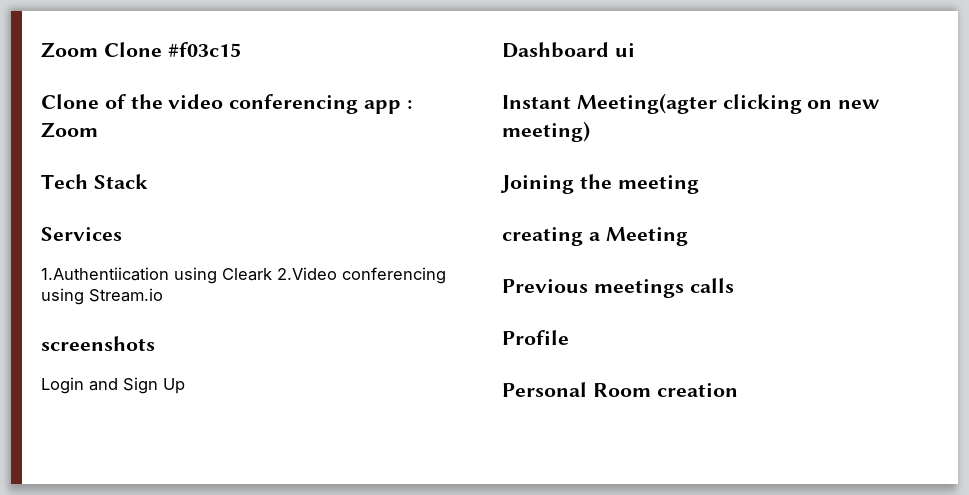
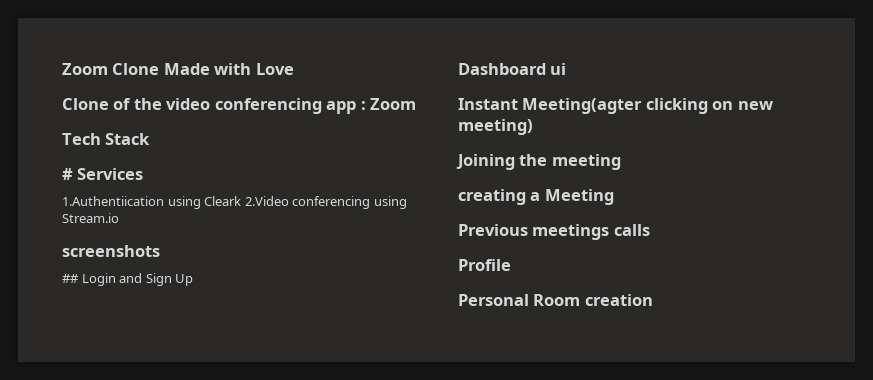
- Zoom Clone #f03c15
+ Zoom Clone Made with Love
- Services
+ # Services
- Login and Sign Up
+ ## Login and Sign Up

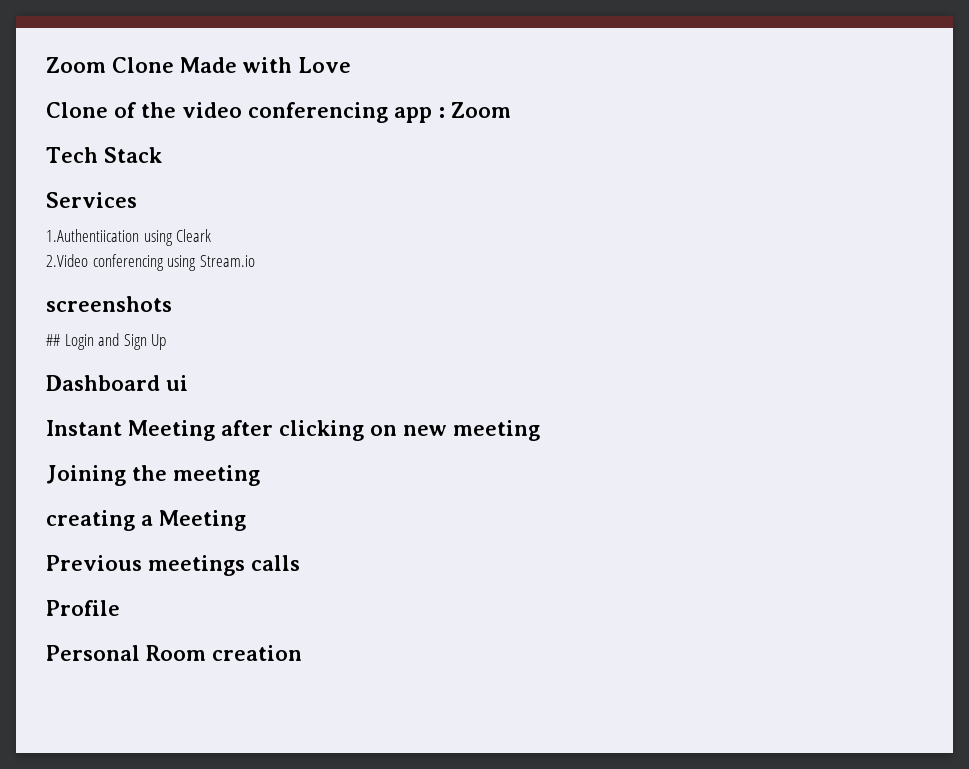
- # Services
+ Services
- 1.Authentiication using Cleark 2.Video conferencing using Stream.io
+ 1.Authentiication using Cleark
+ 2.Video conferencing using Stream.io
- Instant Meeting(agter clicking on new meeting)
+ Instant Meeting after clicking on new meeting

